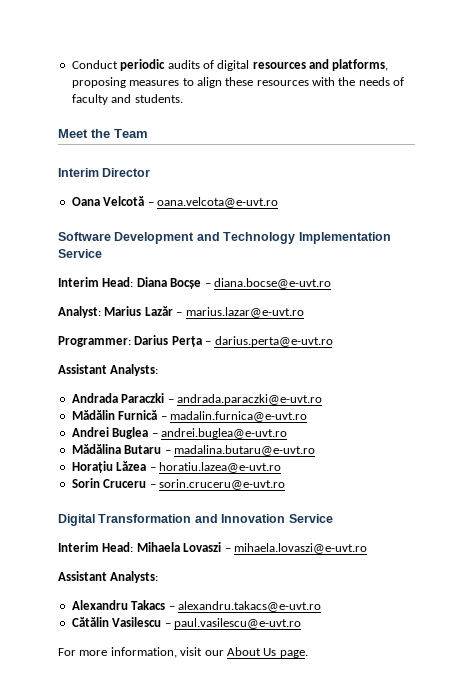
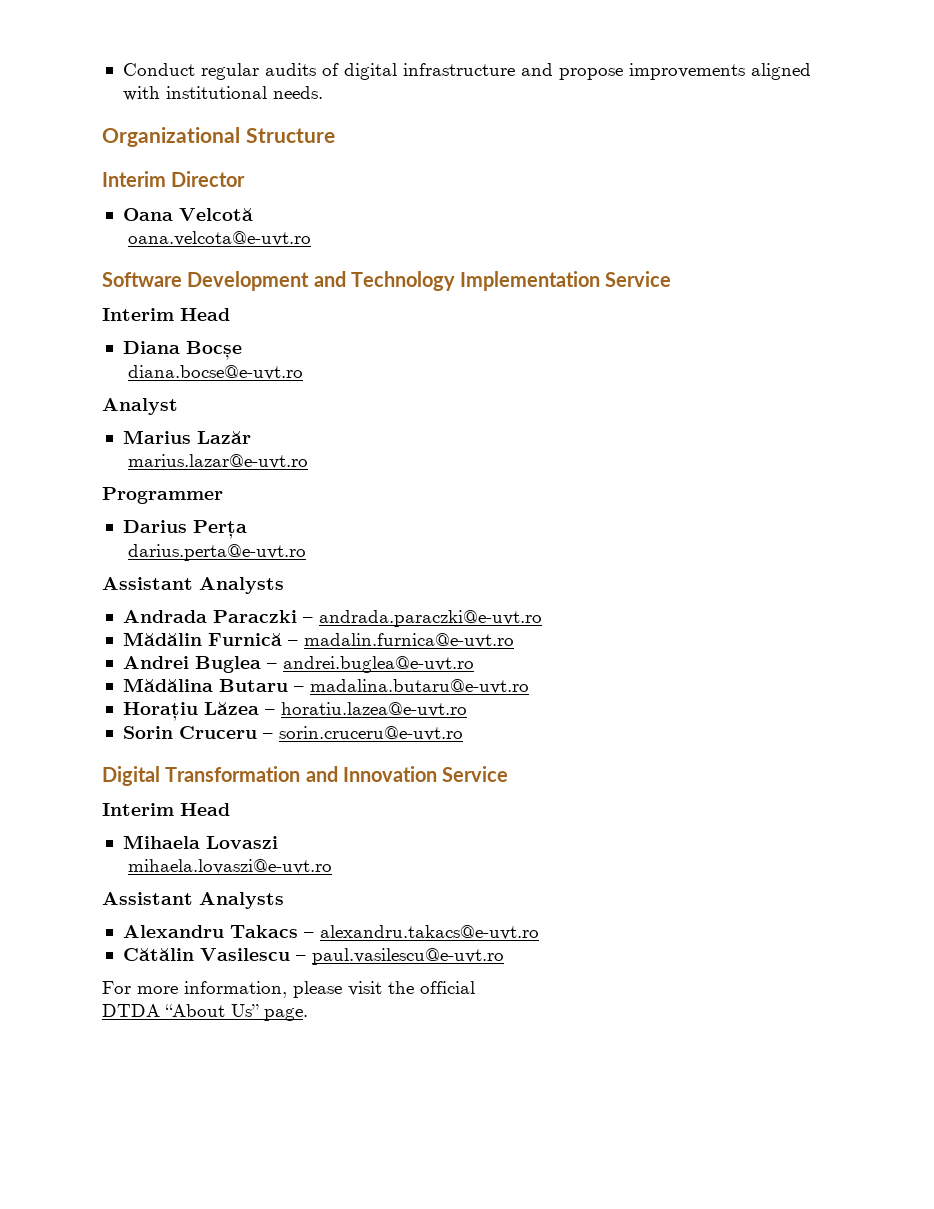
- Conduct periodic audits of digital resources and platforms, proposing measures to align these resources with the needs of faculty and students.
- Meet the Team
+ Conduct regular audits of digital infrastructure and propose improvements aligned with institutional needs.
+ Organizational Structure
- Oana Velcotă – oana.velcota@e-uvt.ro
+ Oana Velcotă
+ oana.velcota@e-uvt.ro
  Software Development and Technology Implementation Service
- Interim Head: Diana Bocșe – diana.bocse@e-uvt.ro
+ Interim Head
+ Diana Bocșe
+ diana.bocse@e-uvt.ro
- Analyst: Marius Lazăr – marius.lazar@e-uvt.ro
+ Analyst
+ Marius Lazăr
+ marius.lazar@e-uvt.ro
- Programmer: Darius Perța – darius.perta@e-uvt.ro
- Assistant Analysts:
+ Programmer
+ Darius Perța
+ darius.perta@e-uvt.ro
+ Assistant Analysts
  Digital Transformation and Innovation Service
- Interim Head: Mihaela Lovaszi – mihaela.lovaszi@e-uvt.ro
- Assistant Analysts:
+ Interim Head
+ Mihaela Lovaszi
+ mihaela.lovaszi@e-uvt.ro
+ Assistant Analysts
- For more information, visit our About Us page.
+ For more information, please visit the official
+ DTDA “About Us” page.

